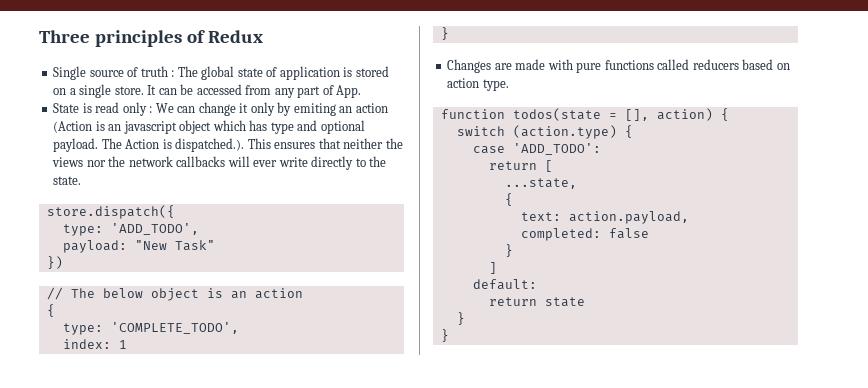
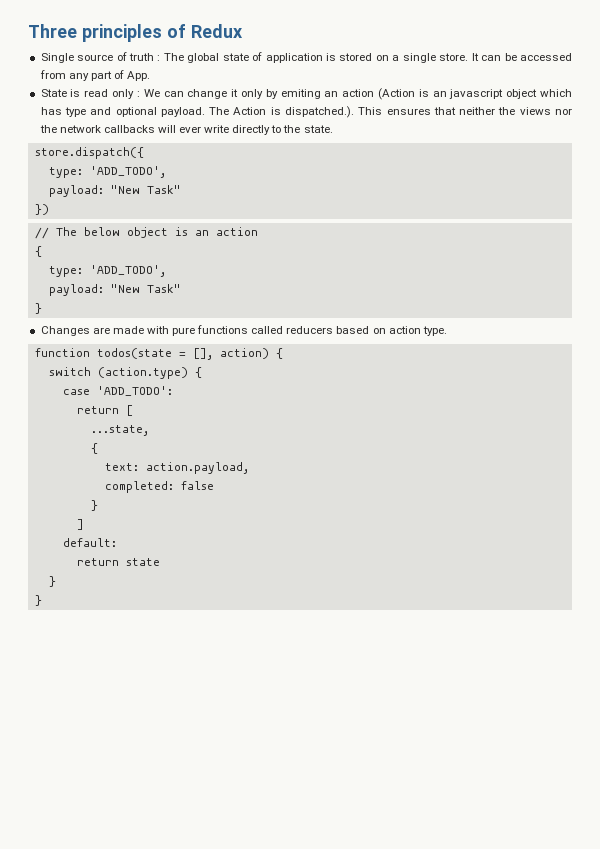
  // The below object is an action
  {
- type: 'COMPLETE_TODO',
- index: 1
+ type: 'ADD_TODO',
+ payload: "New Task"

